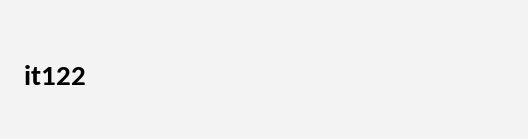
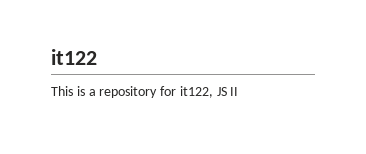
+ This is a repository for it122, JS II

